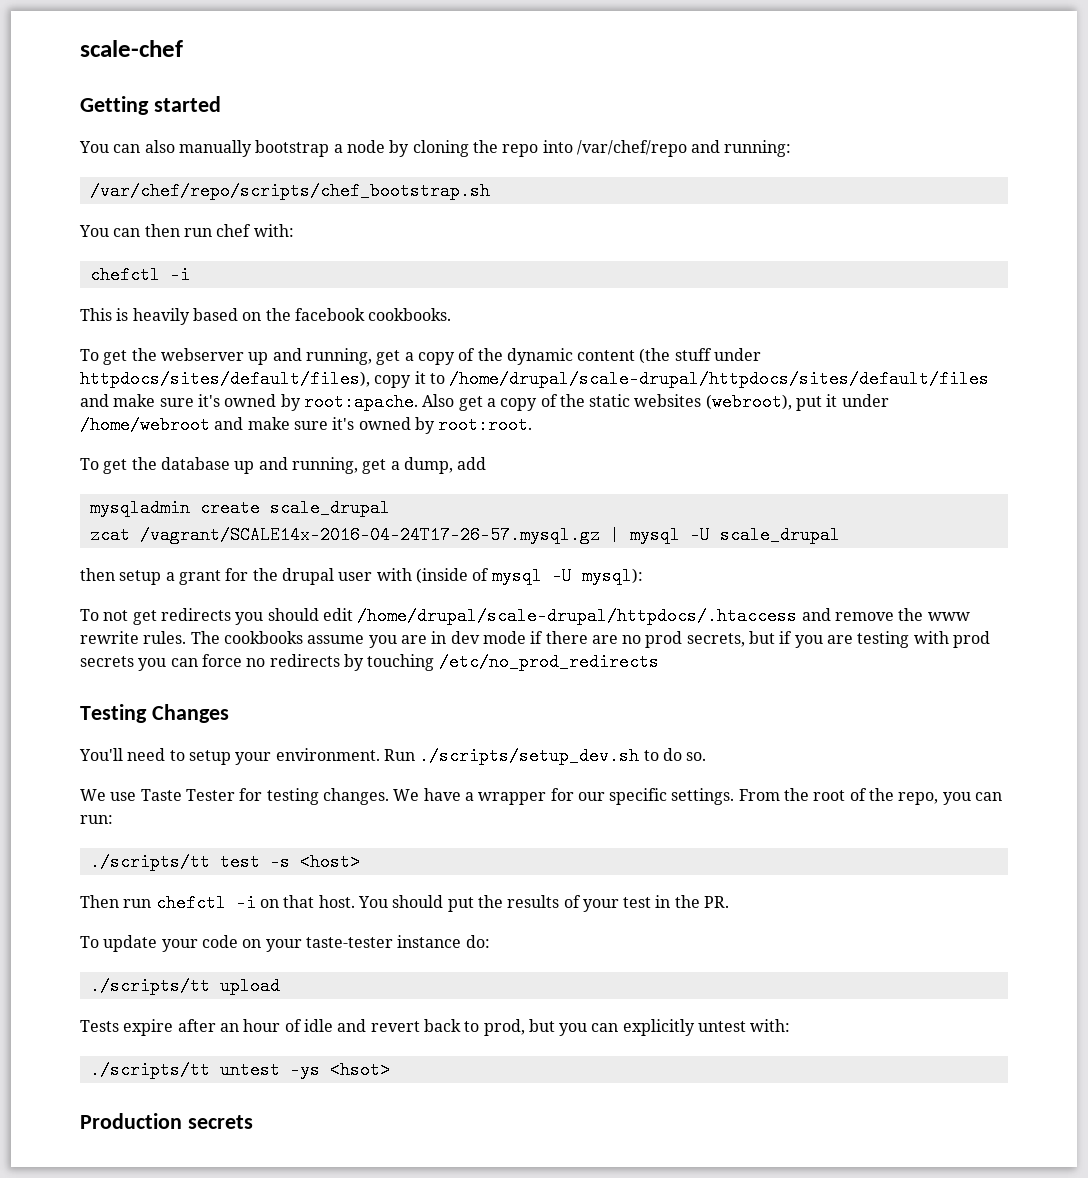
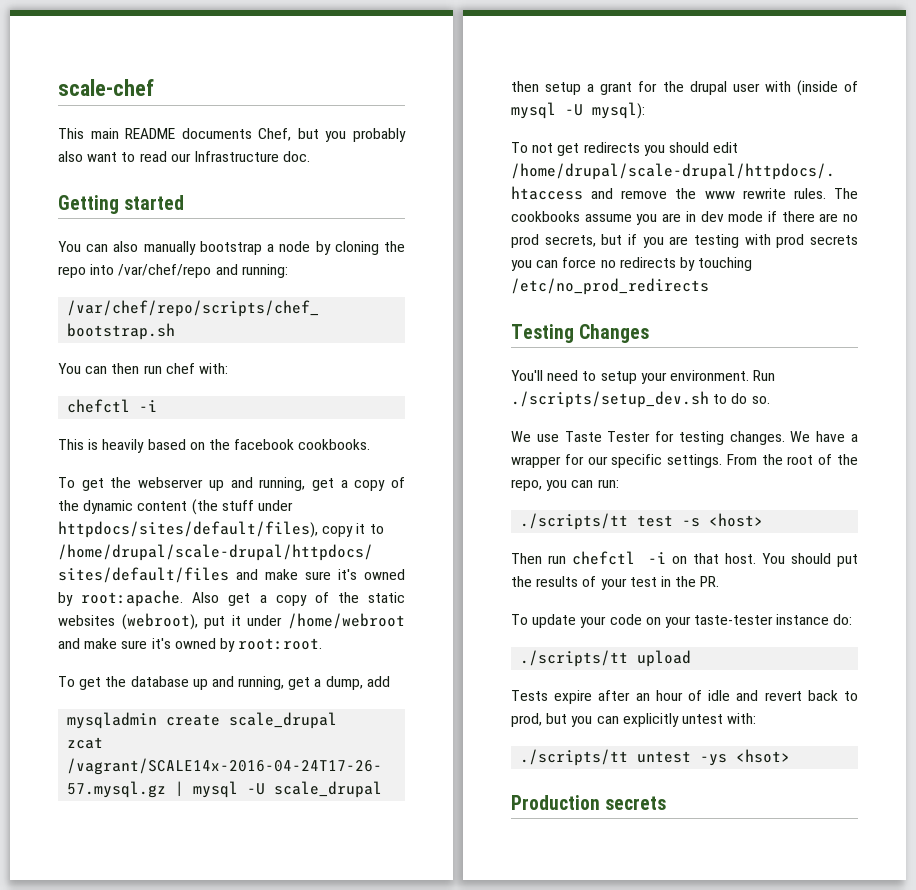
+ This main README documents Chef, but you probably also want to read our Infrastructure doc.

